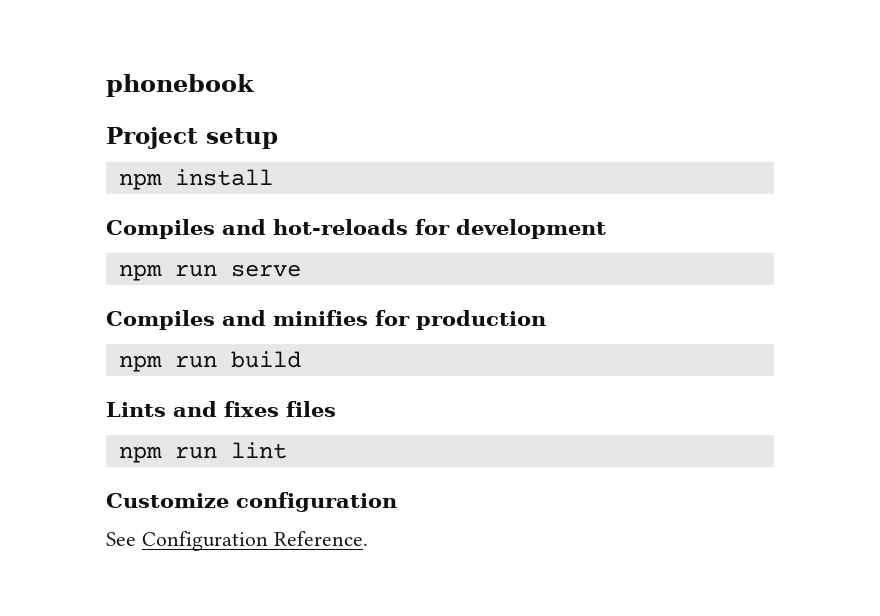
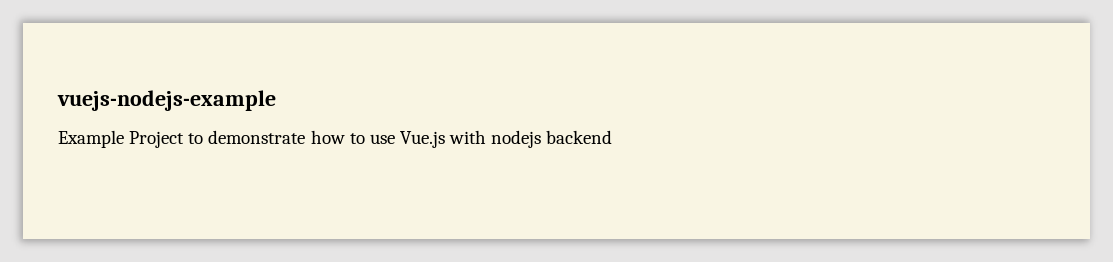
- phonebook
- Project setup
- npm install
- Compiles and hot-reloads for development
- npm run serve
- Compiles and minifies for production
- npm run build
- Lints and fixes files
- npm run lint
- Customize configuration
- See Configuration Reference.
+ vuejs-nodejs-example
+ Example Project to demonstrate how to use Vue.js with nodejs backend

